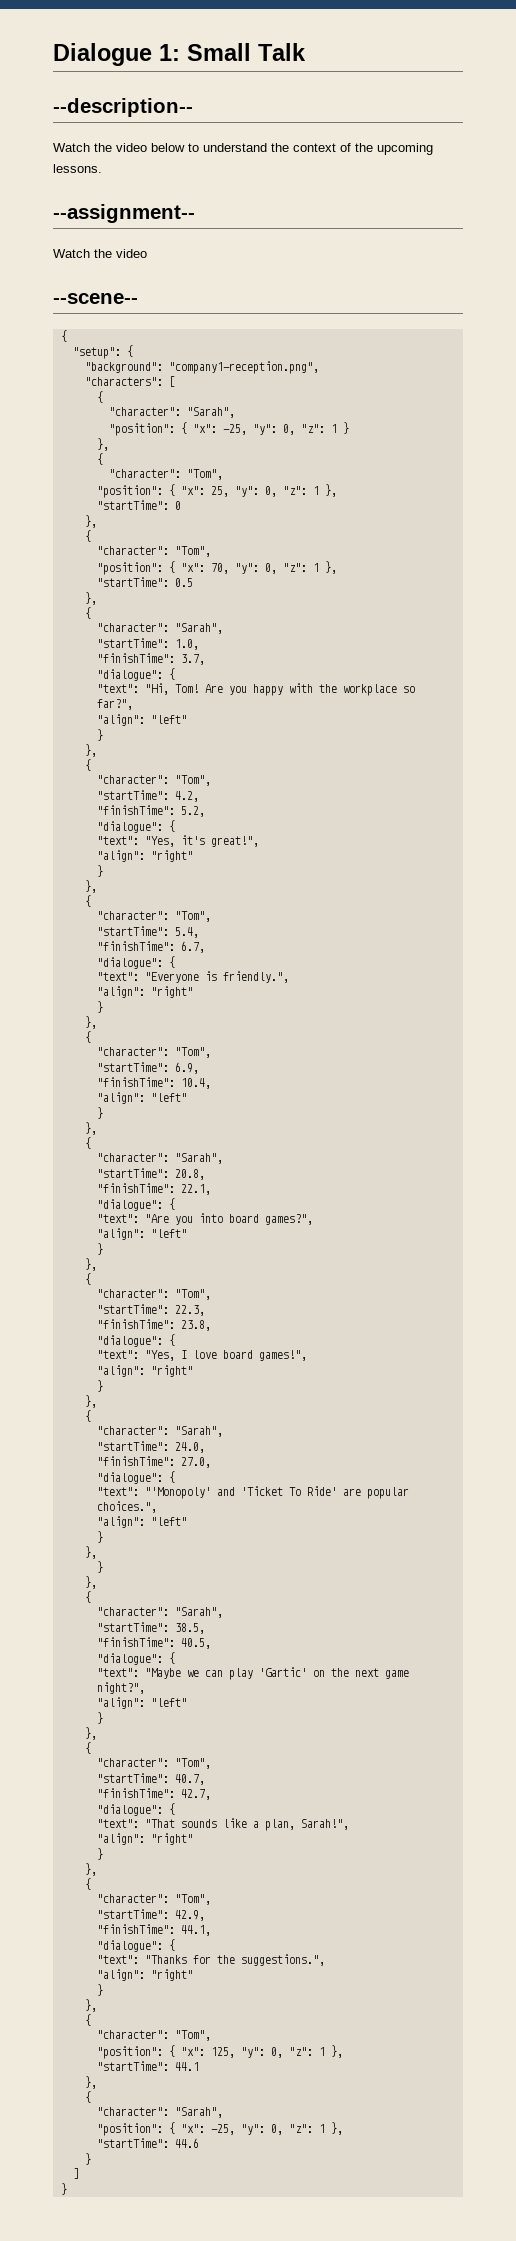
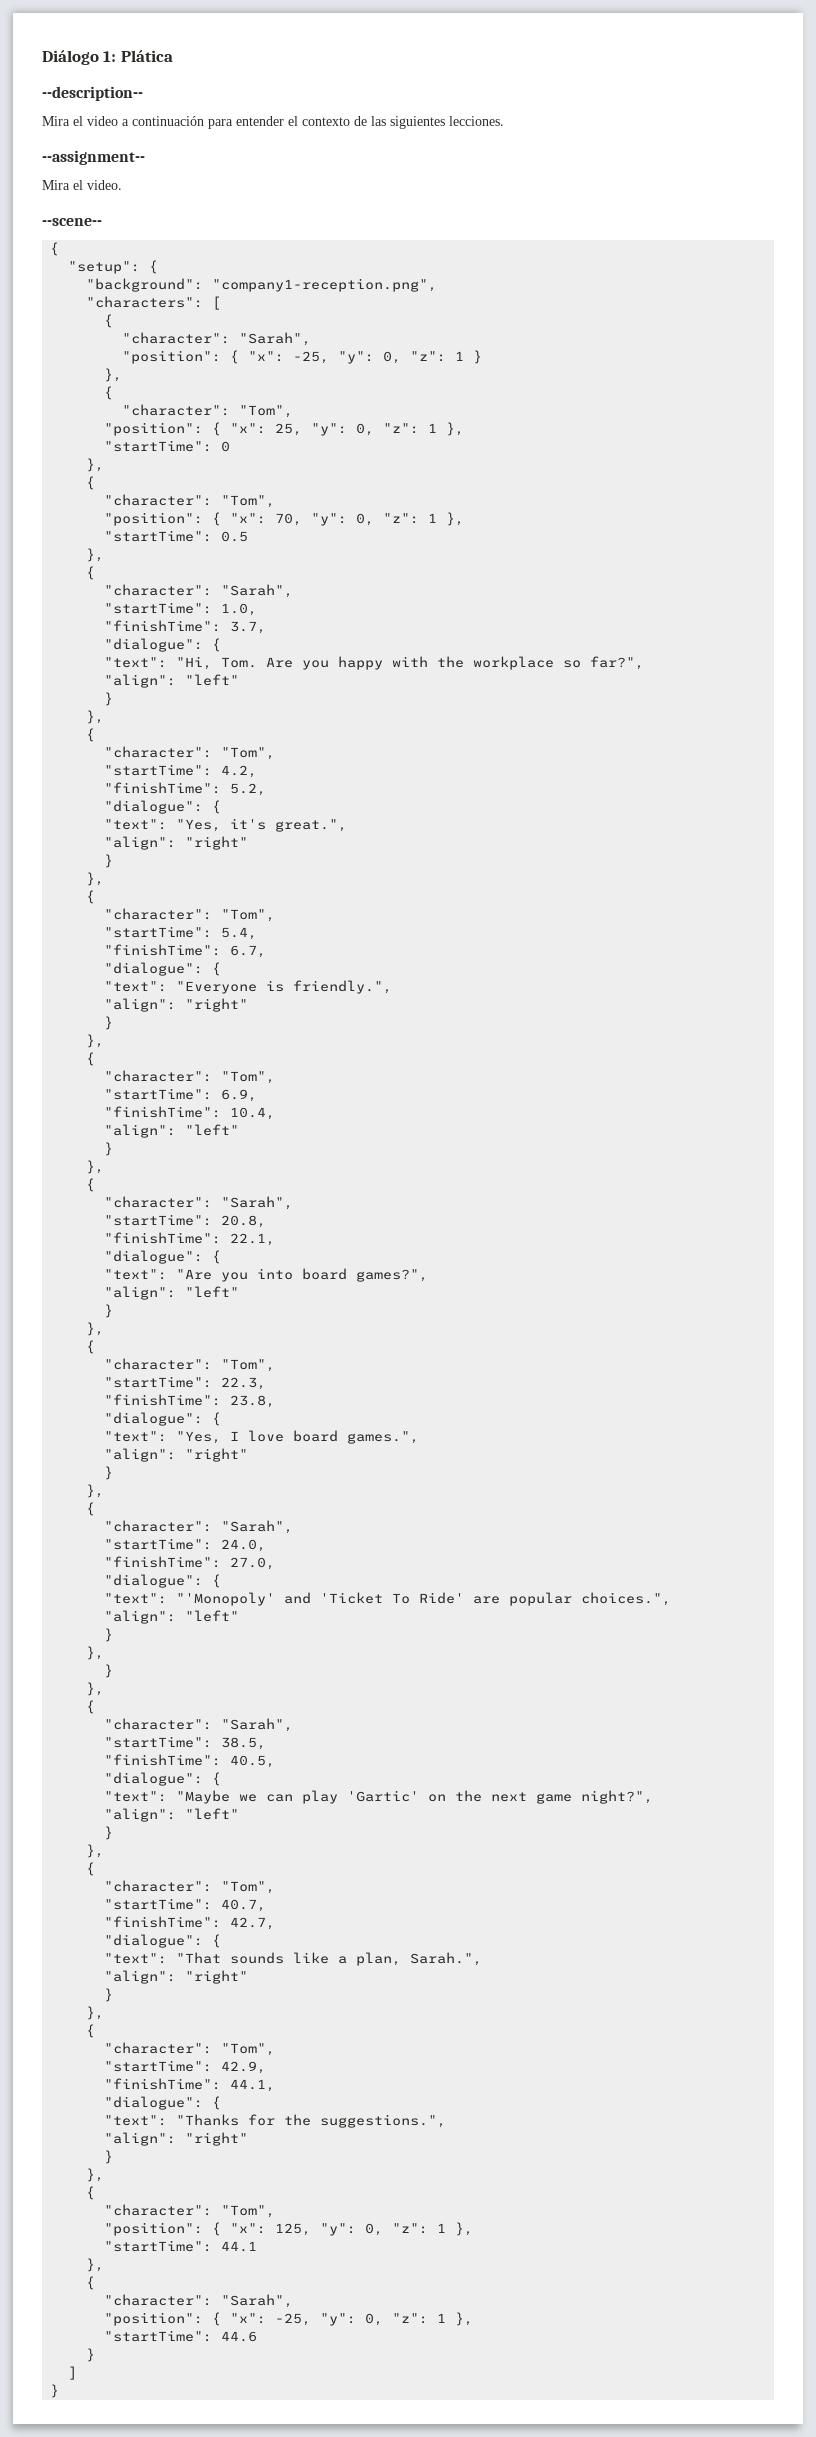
- Dialogue 1: Small Talk
+ Diálogo 1: Plática
  --description--
- Watch the video below to understand the context of the upcoming lessons.
+ Mira el video a continuación para entender el contexto de las siguientes lecciones.
  --assignment--
- Watch the video
+ Mira el video.
- "text": "Hi, Tom! Are you happy with the workplace so far?",
+ "text": "Hi, Tom. Are you happy with the workplace so far?",
- "text": "Yes, it's great!",
+ "text": "Yes, it's great.",
- "text": "Yes, I love board games!",
+ "text": "Yes, I love board games.",
- "text": "That sounds like a plan, Sarah!",
+ "text": "That sounds like a plan, Sarah.",

